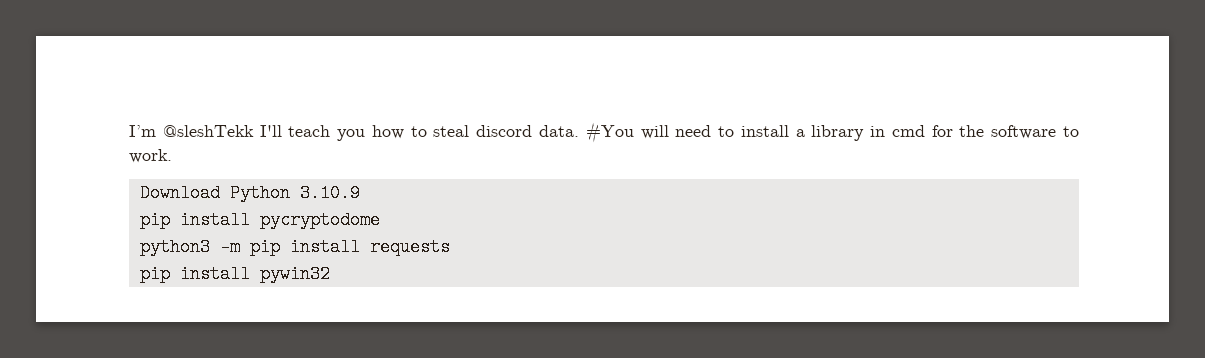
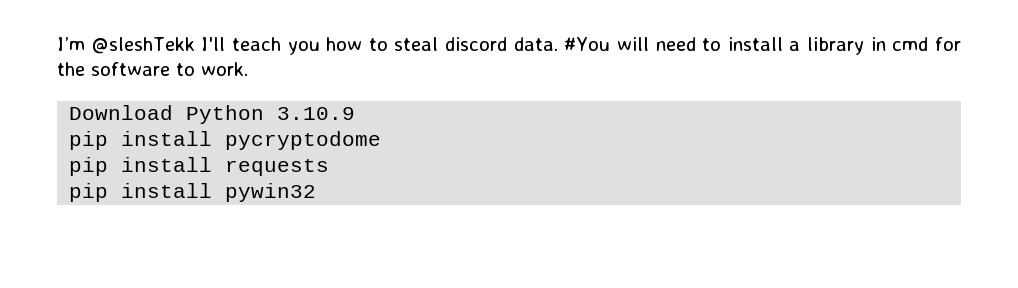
- python3 -m pip install requests
+ pip install requests

